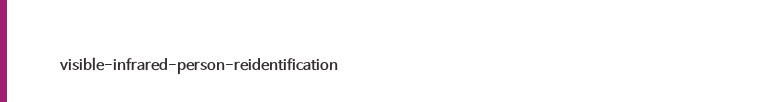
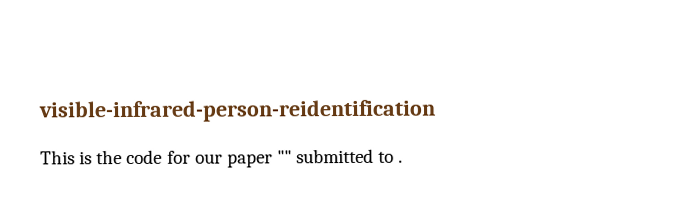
+ This is the code for our paper "" submitted to .

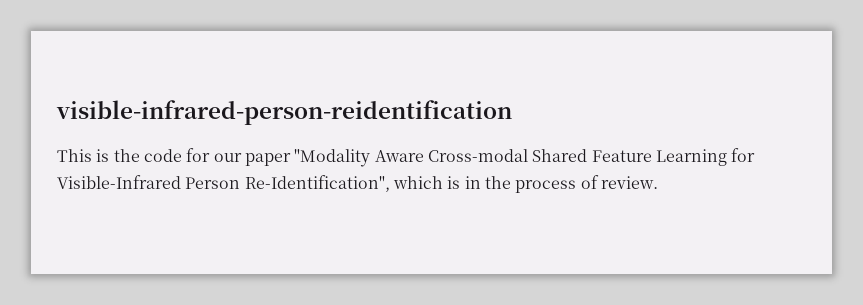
- This is the code for our paper "" submitted to .
+ This is the code for our paper "Modality Aware Cross-modal Shared Feature Learning for Visible-Infrared Person Re-Identification", which is in the process of review.

